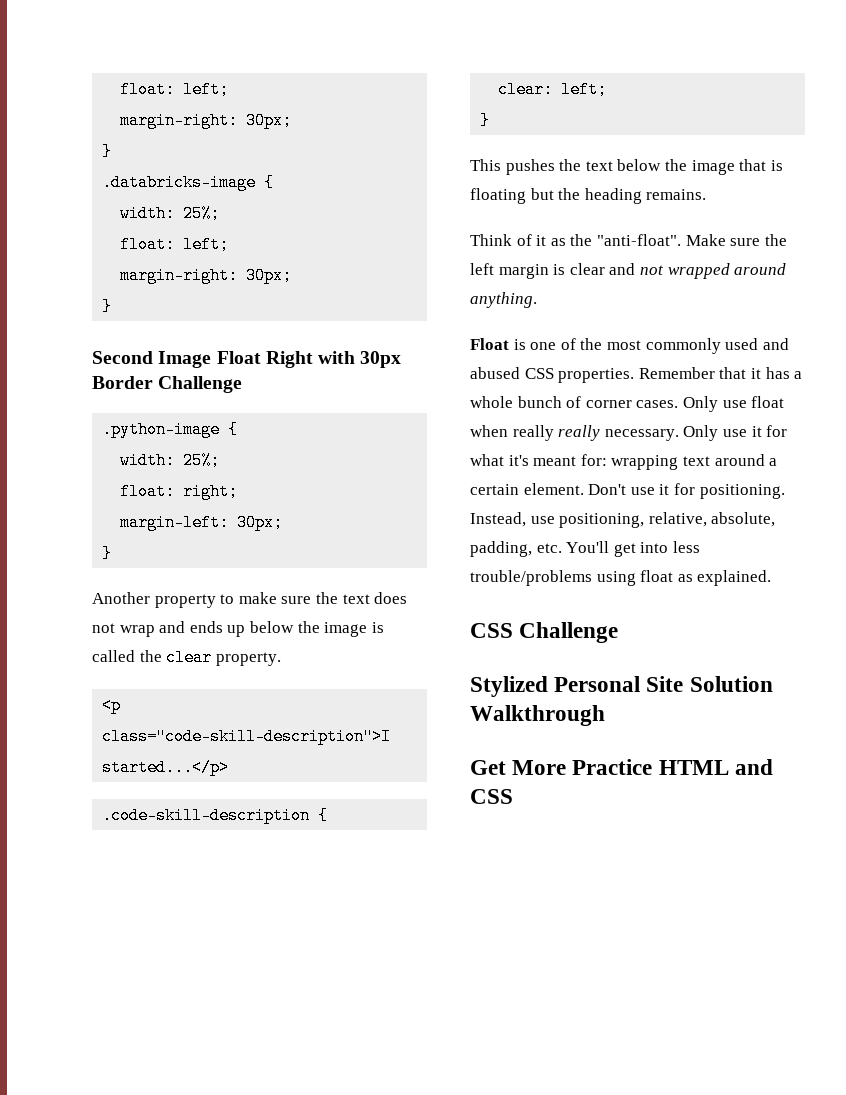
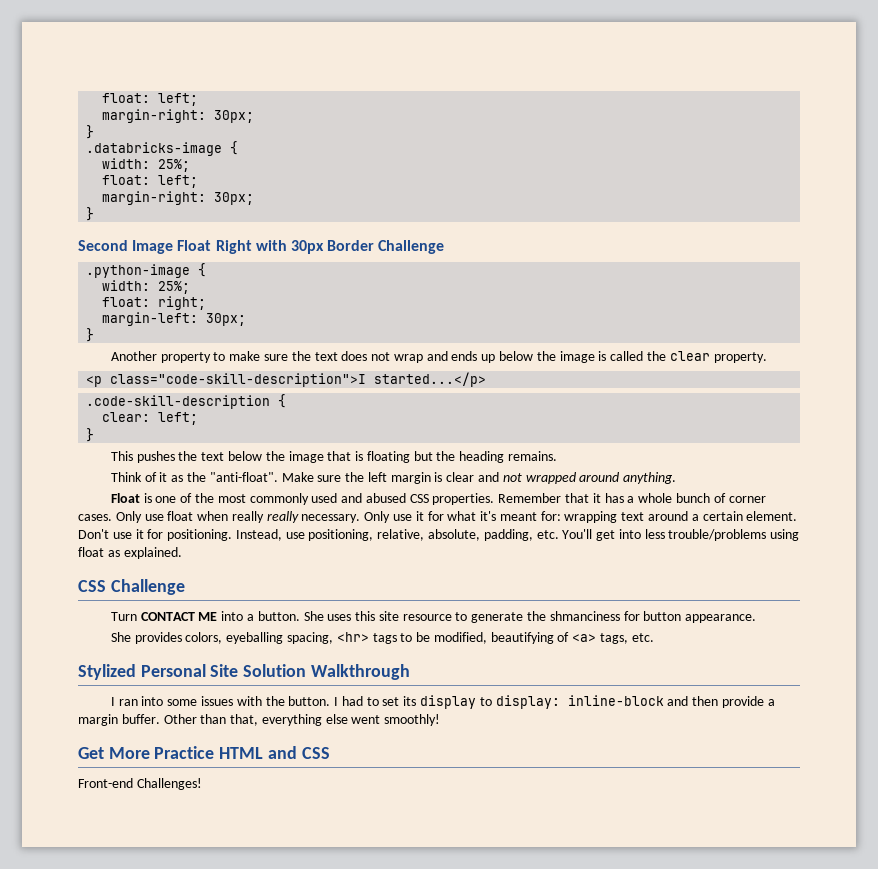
+ Turn CONTACT ME into a button. She uses this site resource to generate the shmanciness for button appearance.
+ She provides colors, eyeballing spacing, <hr> tags to be modified, beautifying of <a> tags, etc.
+ I ran into some issues with the button. I had to set its display to display: inline-block and then provide a margin buffer. Other than that, everything else went smoothly!
+ Front-end Challenges!

